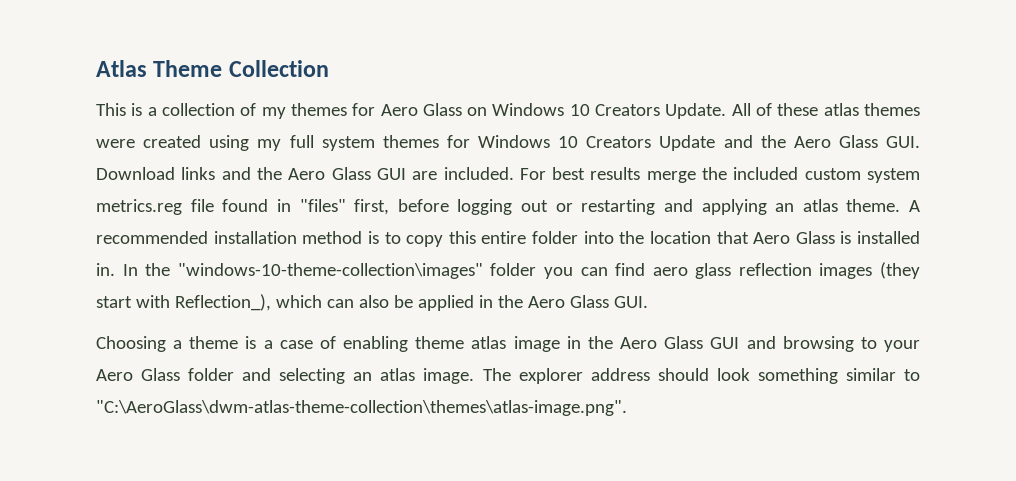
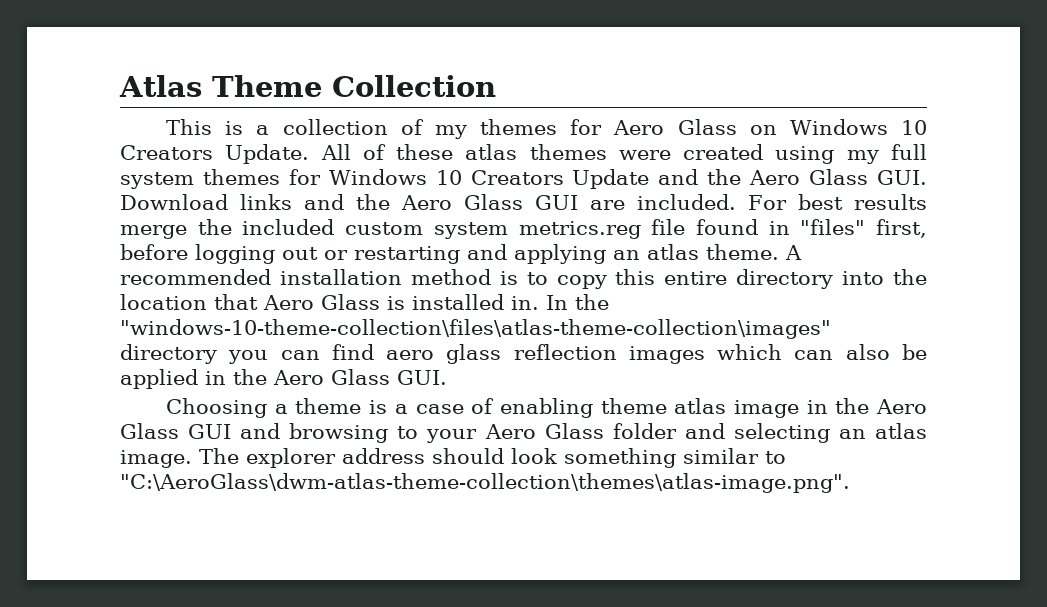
- A recommended installation method is to copy this entire folder into the location that Aero Glass is installed in.
+ A recommended installation method is to copy this entire directory into the location that Aero Glass is installed in.
- In the "windows-10-theme-collection\images" folder you can find aero glass reflection images (they start with Reflection_), which can also be applied in the Aero Glass GUI.
+ In the "windows-10-theme-collection\files\atlas-theme-collection\images" directory you can find aero glass reflection images which can also be applied in the Aero Glass GUI.

